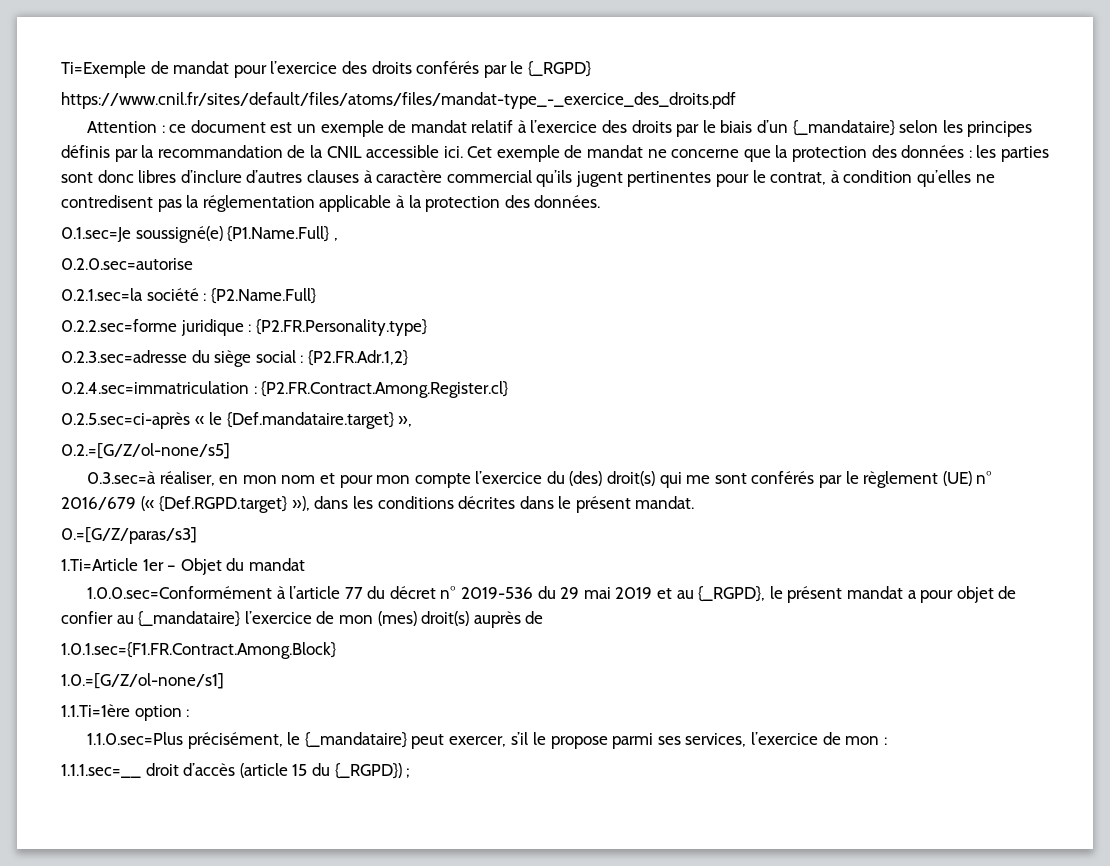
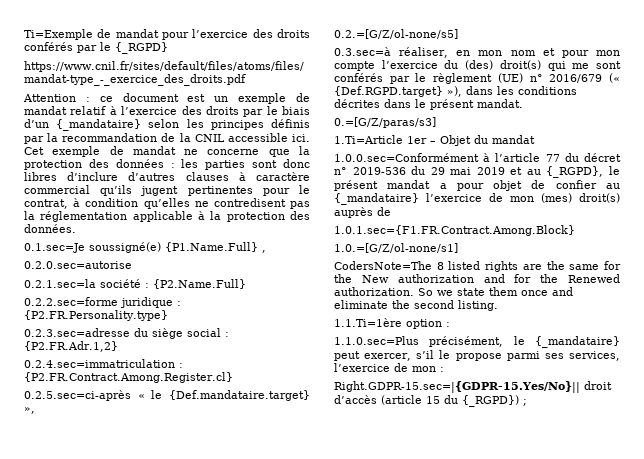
+ CodersNote=The 8 listed rights are the same for the New authorization and for the Renewed authorization. So we state them once and eliminate the second listing.
- 1.1.1.sec=__ droit d’accès (article 15 du {_RGPD}) ;
+ Right.GDPR-15.sec=|{GDPR-15.Yes/No}|| droit d’accès (article 15 du {_RGPD}) ;

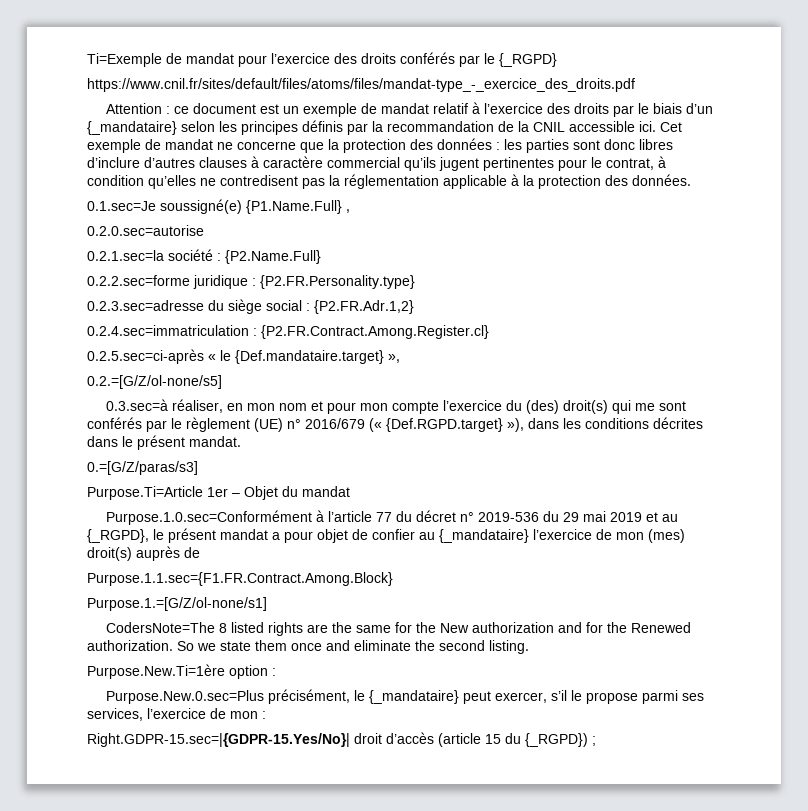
- 1.Ti=Article 1er – Objet du mandat
+ Purpose.Ti=Article 1er – Objet du mandat
- 1.0.0.sec=Conformément à l’article 77 du décret n° 2019-536 du 29 mai 2019 et au {_RGPD}, le présent mandat a pour objet de confier au {_mandataire} l’exercice de mon (mes) droit(s) auprès de
+ Purpose.1.0.sec=Conformément à l’article 77 du décret n° 2019-536 du 29 mai 2019 et au {_RGPD}, le présent mandat a pour objet de confier au {_mandataire} l’exercice de mon (mes) droit(s) auprès de
- 1.0.1.sec={F1.FR.Contract.Among.Block}
- 1.0.=[G/Z/ol-none/s1]
+ Purpose.1.1.sec={F1.FR.Contract.Among.Block}
+ Purpose.1.=[G/Z/ol-none/s1]
- 1.1.Ti=1ère option :
+ Purpose.New.Ti=1ère option :
- 1.1.0.sec=Plus précisément, le {_mandataire} peut exercer, s’il le propose parmi ses services, l’exercice de mon :
+ Purpose.New.0.sec=Plus précisément, le {_mandataire} peut exercer, s’il le propose parmi ses services, l’exercice de mon :
- Right.GDPR-15.sec=|{GDPR-15.Yes/No}|| droit d’accès (article 15 du {_RGPD}) ;
+ Right.GDPR-15.sec=|{GDPR-15.Yes/No}| droit d’accès (article 15 du {_RGPD}) ;

